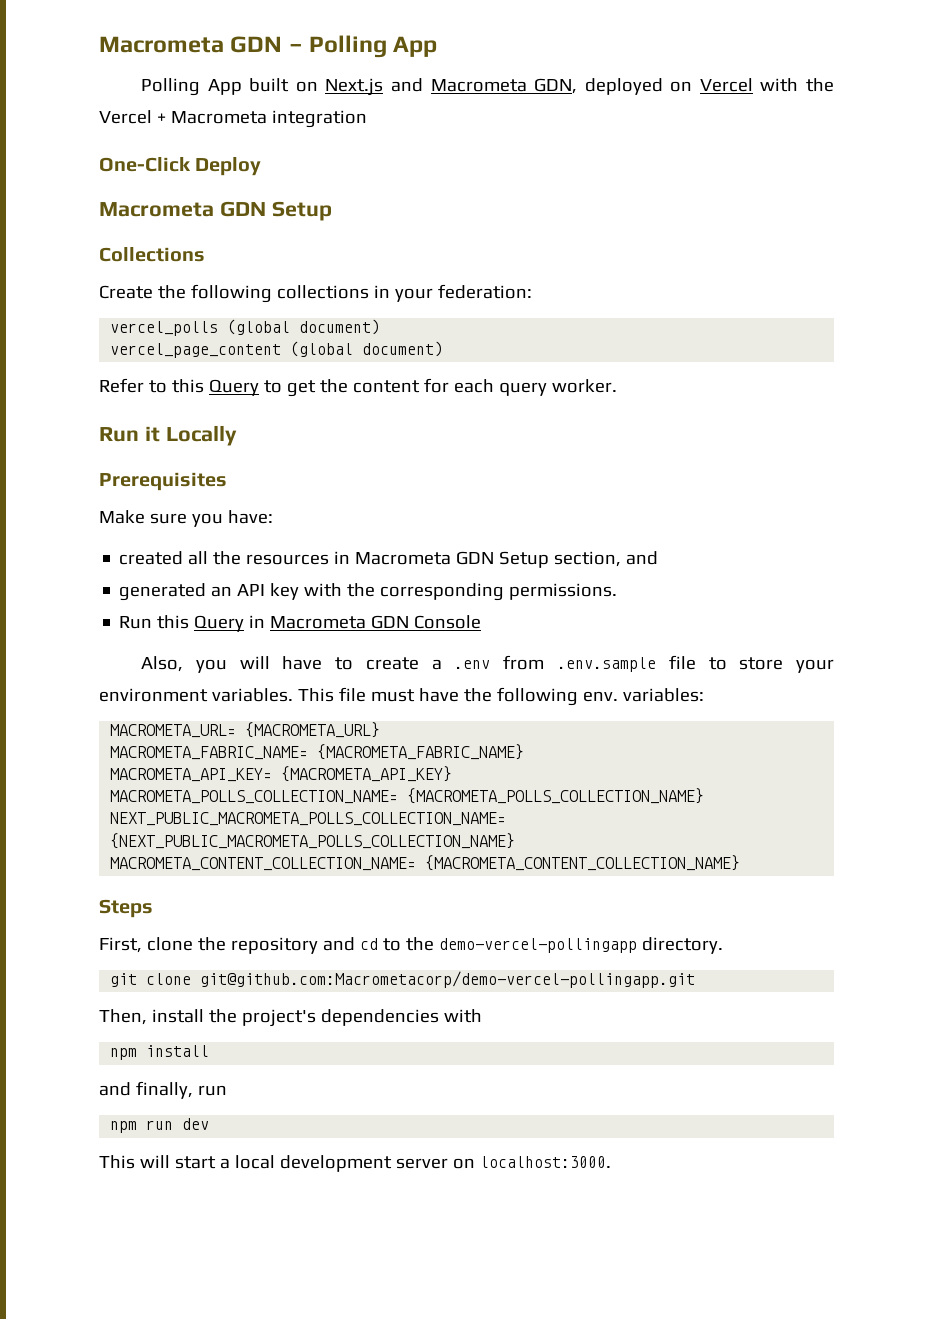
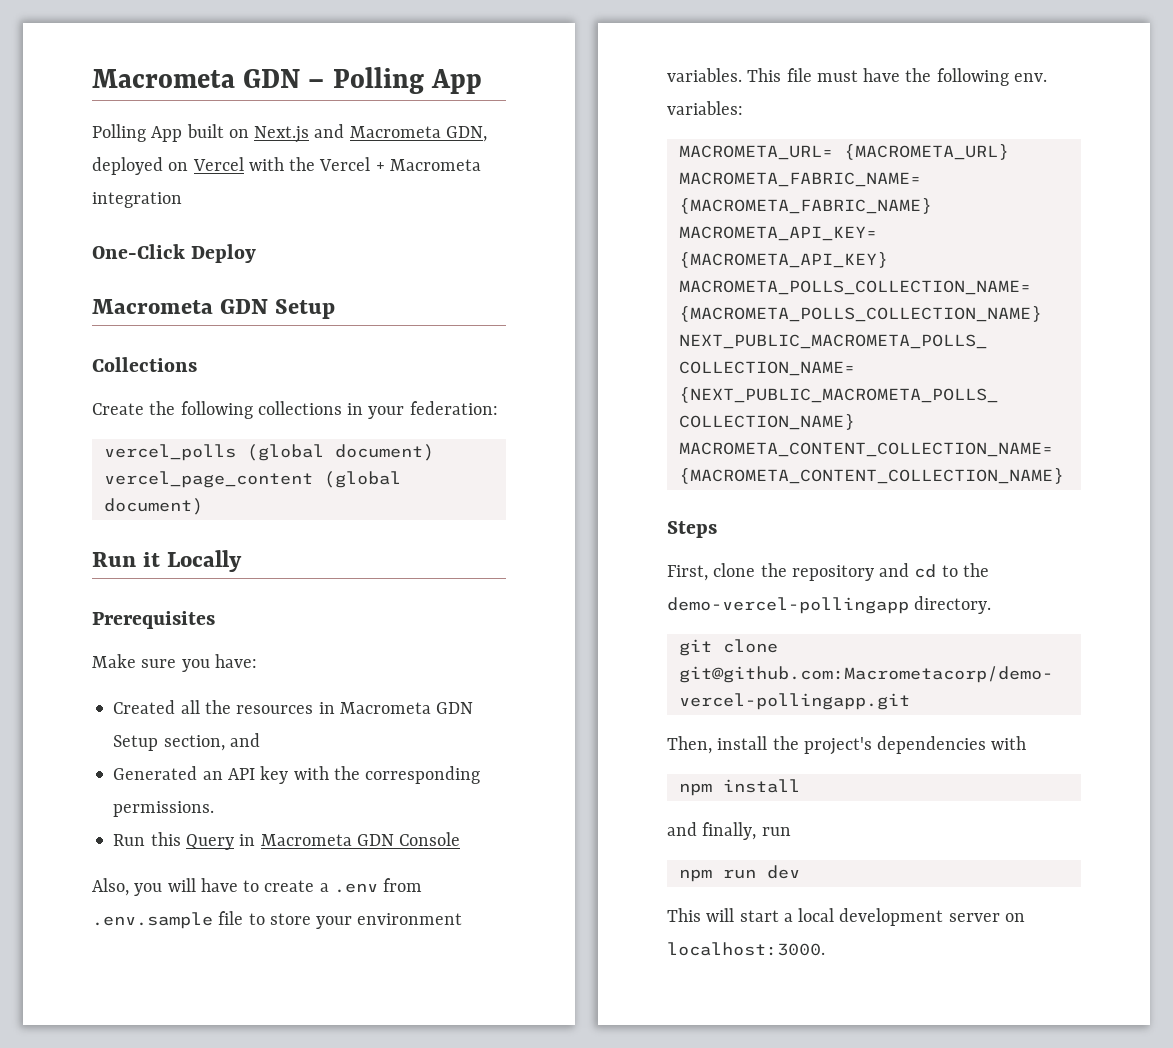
- Refer to this Query to get the content for each query worker.
- created all the resources in Macrometa GDN Setup section, and
+ Created all the resources in Macrometa GDN Setup section, and
- generated an API key with the corresponding permissions.
+ Generated an API key with the corresponding permissions.

